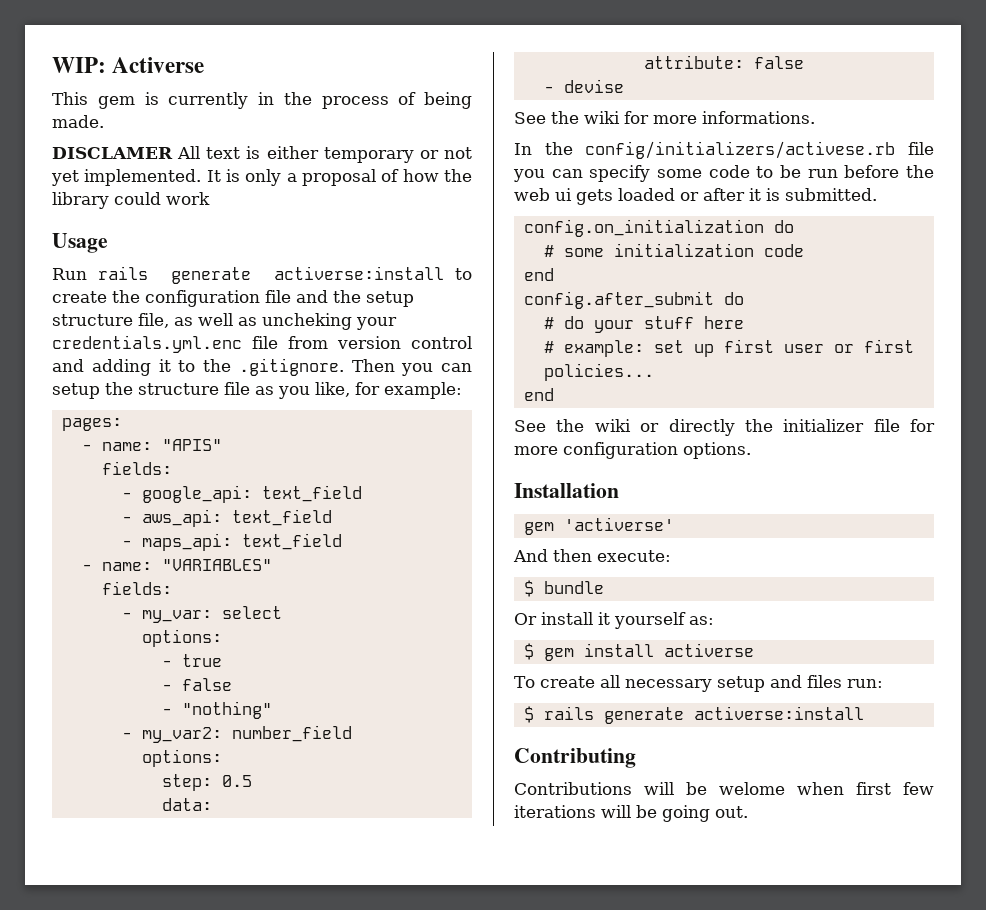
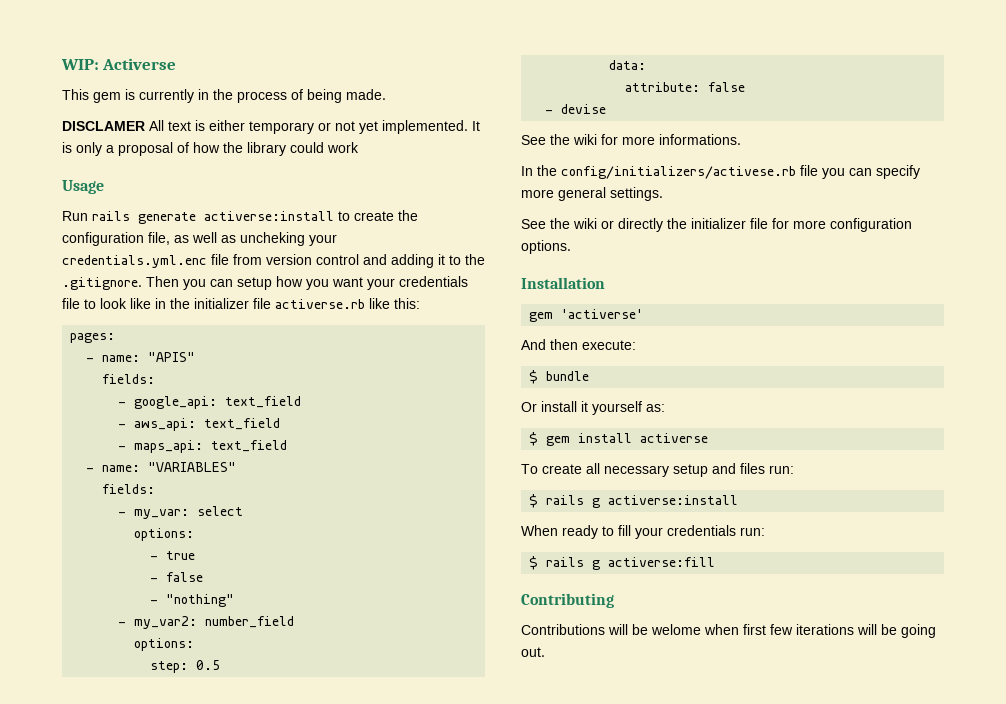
- Run rails generate activerse:install to create the configuration file and the setup structure file, as well as uncheking your credentials.yml.enc file from version control and adding it to the .gitignore. Then you can setup the structure file as you like, for example:
+ Run rails generate activerse:install to create the configuration file, as well as uncheking your credentials.yml.enc file from version control and adding it to the .gitignore. Then you can setup how you want your credentials file to look like in the initializer file activerse.rb like this:
- In the config/initializers/activese.rb file you can specify some code to be run before the web ui gets loaded or after it is submitted.
- config.on_initialization do
- # some initialization code
- end
- config.after_submit do
- # do your stuff here
- # example: set up first user or first policies...
- end
+ In the config/initializers/activese.rb file you can specify more general settings.
- $ rails generate activerse:install
+ $ rails g activerse:install
+ When ready to fill your credentials run:
+ $ rails g activerse:fill

